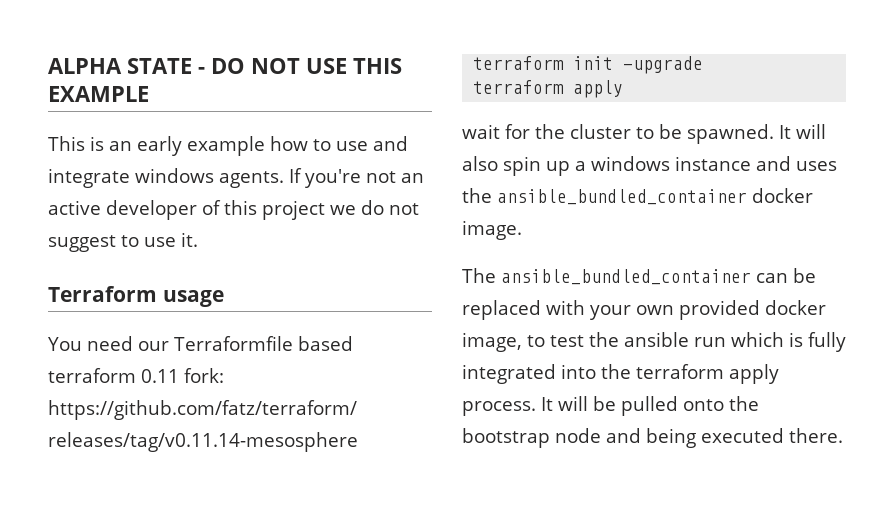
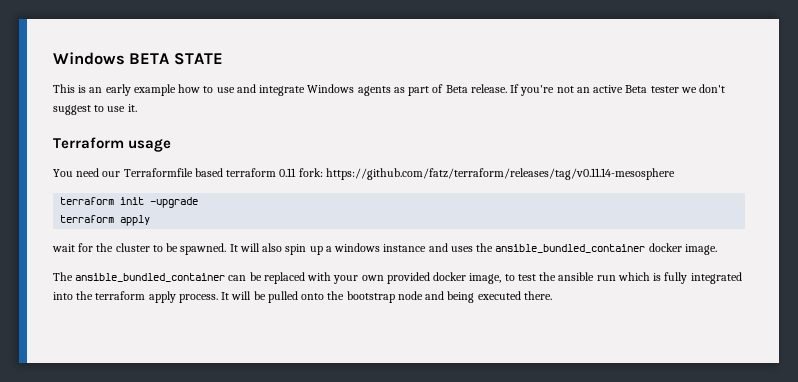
- ALPHA STATE - DO NOT USE THIS EXAMPLE
+ Windows BETA STATE
- This is an early example how to use and integrate windows agents.
+ This is an early example how to use and integrate Windows agents as part of Beta release.
- If you're not an active developer of this project we do not suggest to use it.
+ If you're not an active Beta tester we don't suggest to use it.

